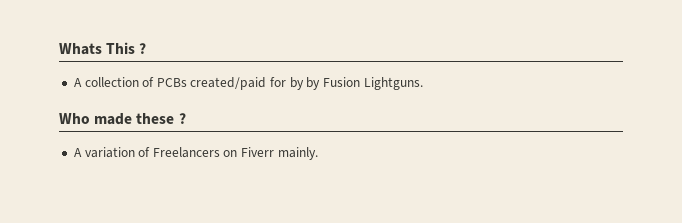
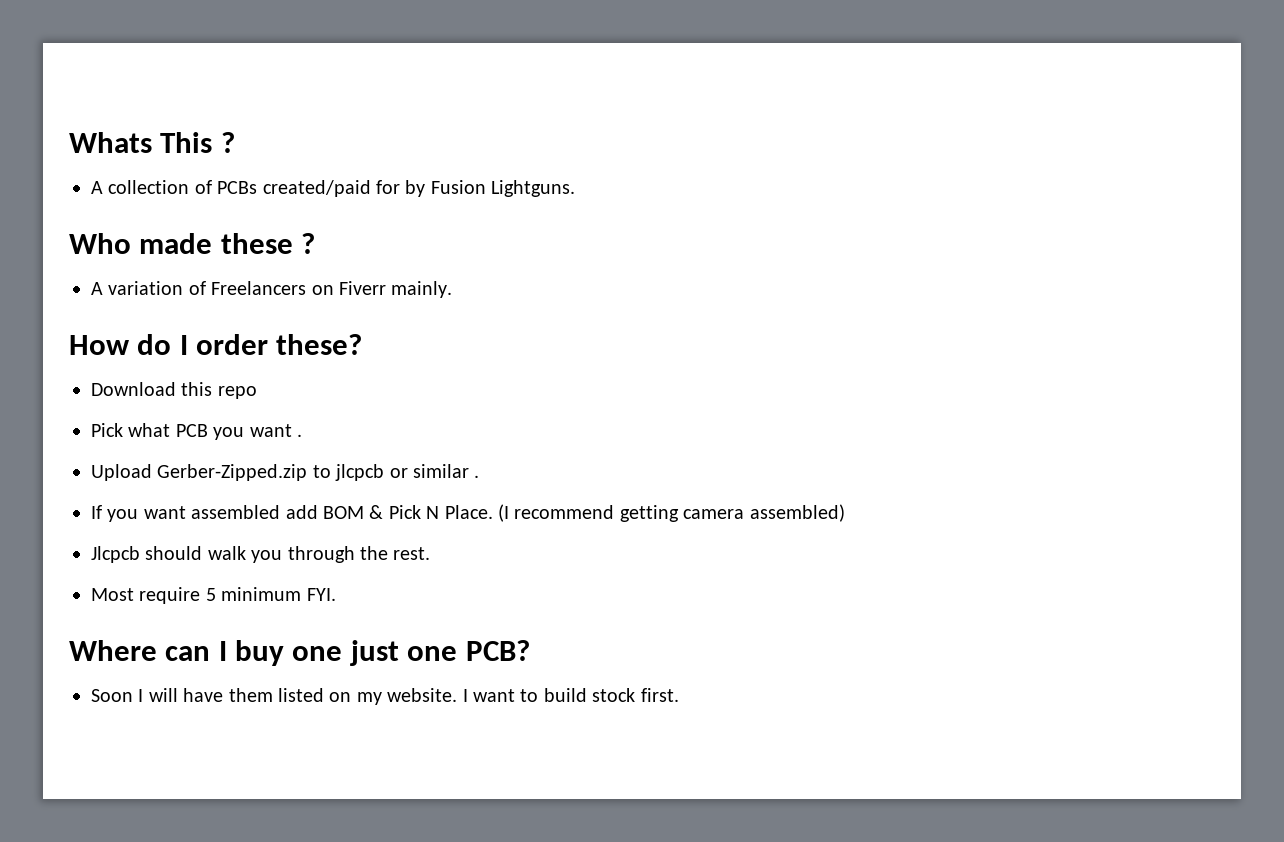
- A collection of PCBs created/paid for by by Fusion Lightguns.
+ A collection of PCBs created/paid for by Fusion Lightguns.
+ How do I order these?
+ Download this repo
+ Pick what PCB you want .
+ Upload Gerber-Zipped.zip to jlcpcb or similar .
+ If you want assembled add BOM & Pick N Place. (I recommend getting camera assembled)
+ Jlcpcb should walk you through the rest.
+ Most require 5 minimum FYI.
+ Where can I buy one just one PCB?
+ Soon I will have them listed on my website. I want to build stock first.

